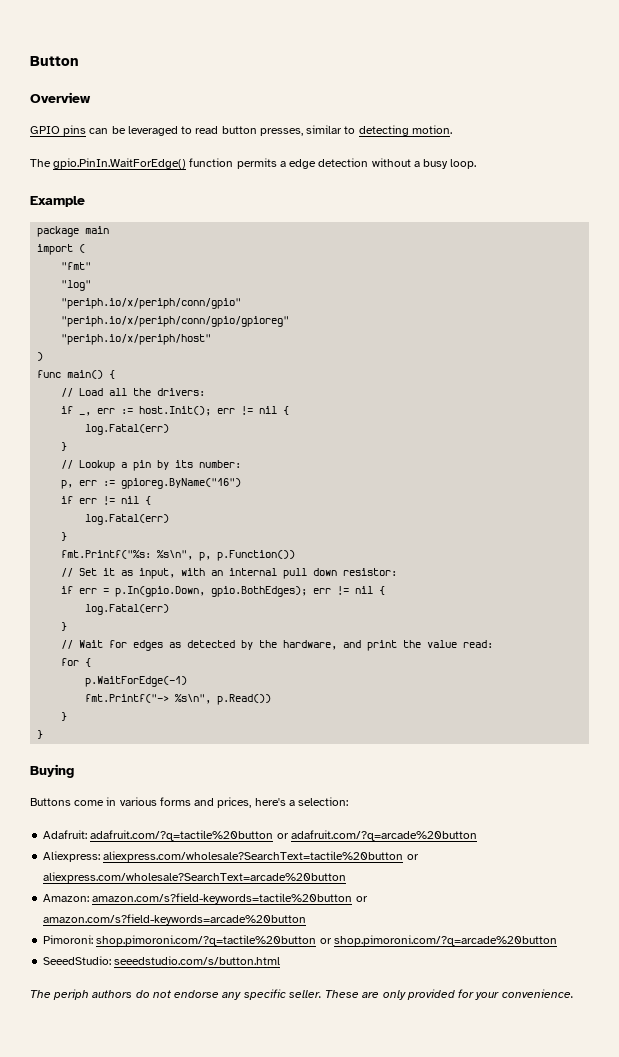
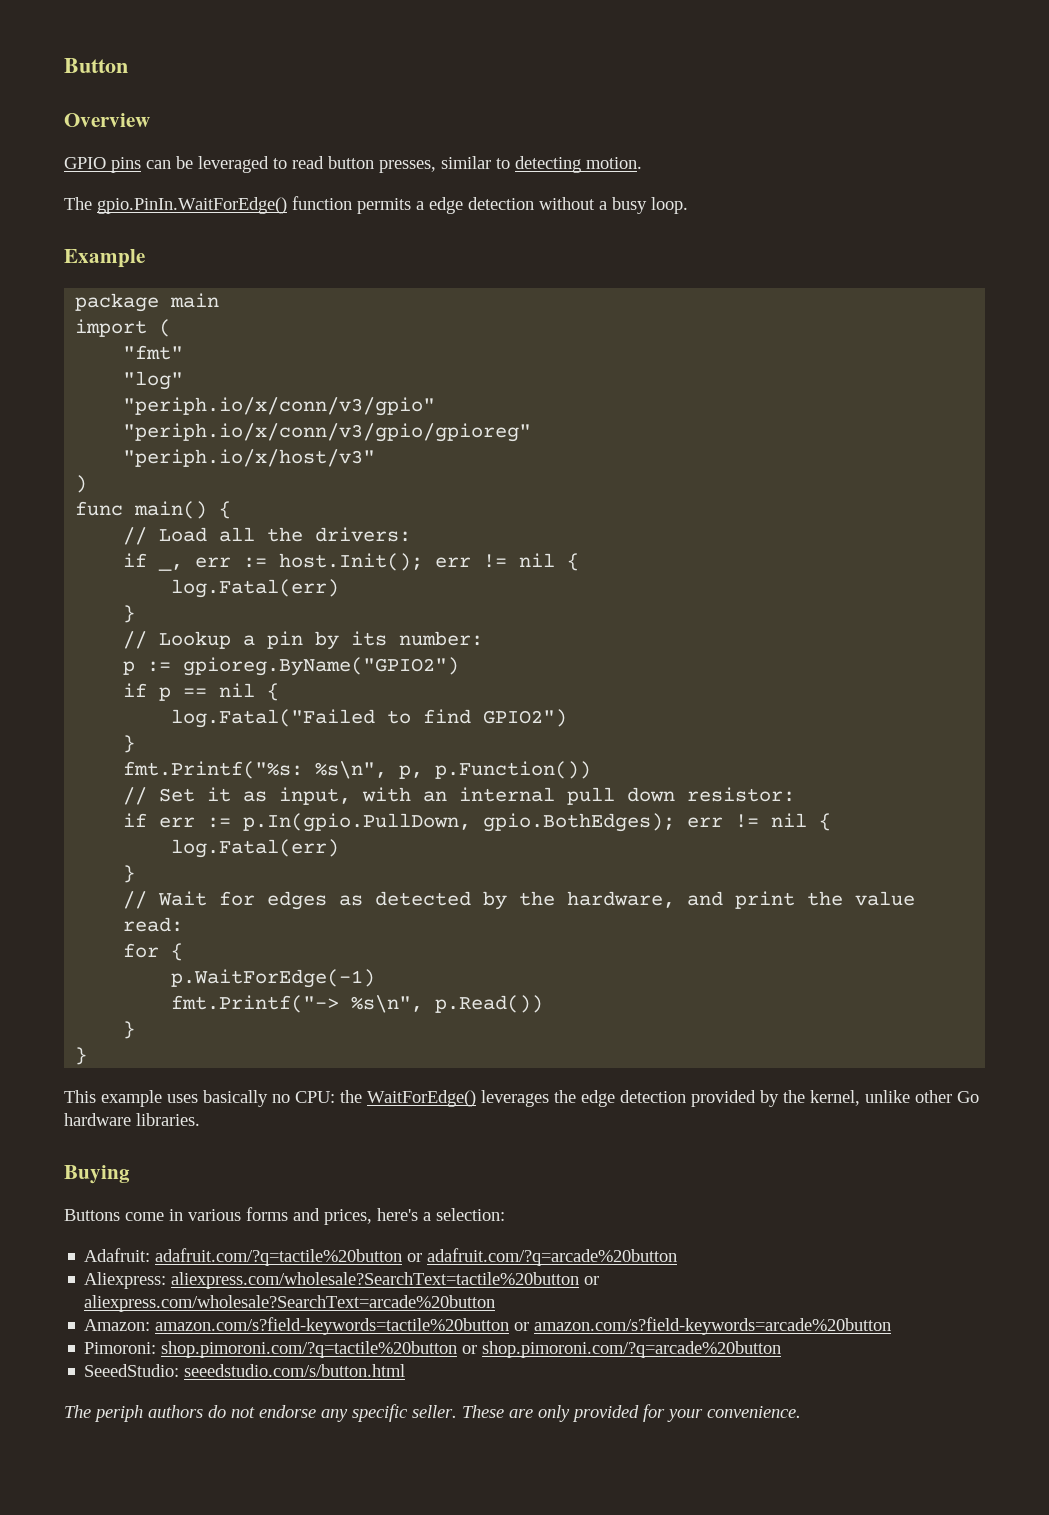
- "periph.io/x/periph/conn/gpio"
- "periph.io/x/periph/conn/gpio/gpioreg"
- "periph.io/x/periph/host"
+ "periph.io/x/conn/v3/gpio"
+ "periph.io/x/conn/v3/gpio/gpioreg"
+ "periph.io/x/host/v3"
- p, err := gpioreg.ByName("16")
- if err != nil {
- log.Fatal(err)
+ p := gpioreg.ByName("GPIO2")
+ if p == nil {
+ log.Fatal("Failed to find GPIO2")
- if err = p.In(gpio.Down, gpio.BothEdges); err != nil {
+ if err := p.In(gpio.PullDown, gpio.BothEdges); err != nil {
+ This example uses basically no CPU: the WaitForEdge() leverages the edge detection provided by the kernel, unlike other Go hardware libraries.

